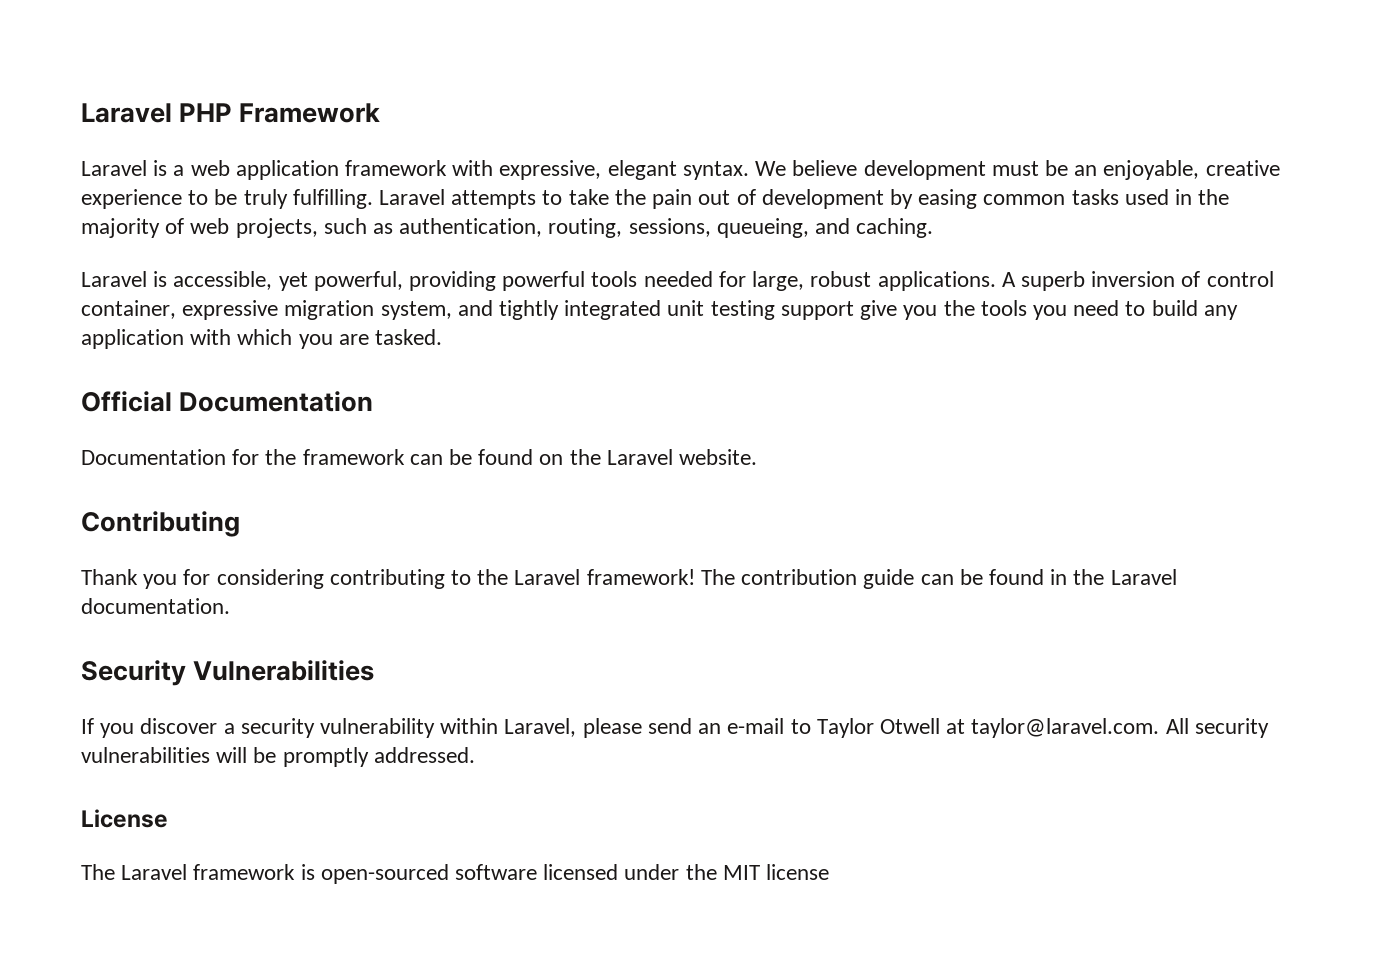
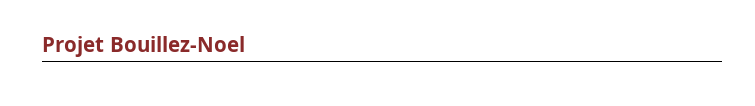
- Laravel PHP Framework
- Laravel is a web application framework with expressive, elegant syntax. We believe development must be an enjoyable, creative experience to be truly fulfilling. Laravel attempts to take the pain out of development by easing common tasks used in the majority of web projects, such as authentication, routing, sessions, queueing, and caching.
- Laravel is accessible, yet powerful, providing powerful tools needed for large, robust applications. A superb inversion of control container, expressive migration system, and tightly integrated unit testing support give you the tools you need to build any application with which you are tasked.
- Official Documentation
- Documentation for the framework can be found on the Laravel website.
- Contributing
- Thank you for considering contributing to the Laravel framework! The contribution guide can be found in the Laravel documentation.
- Security Vulnerabilities
- If you discover a security vulnerability within Laravel, please send an e-mail to Taylor Otwell at taylor@laravel.com. All security vulnerabilities will be promptly addressed.
- License
- The Laravel framework is open-sourced software licensed under the MIT license
+ Projet Bouillez-Noel

